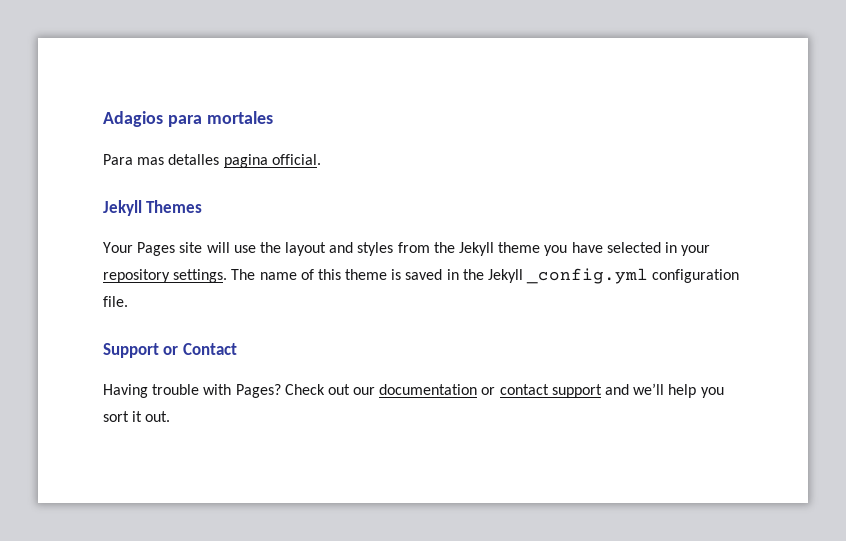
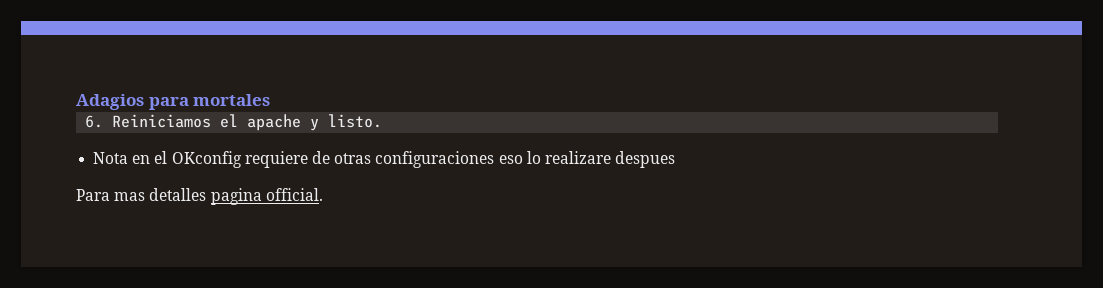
+ 6. Reiniciamos el apache y listo.
+ Nota en el OKconfig requiere de otras configuraciones eso lo realizare despues
- Jekyll Themes
- Your Pages site will use the layout and styles from the Jekyll theme you have selected in your repository settings. The name of this theme is saved in the Jekyll _config.yml configuration file.
- Support or Contact
- Having trouble with Pages? Check out our documentation or contact support and we’ll help you sort it out.

